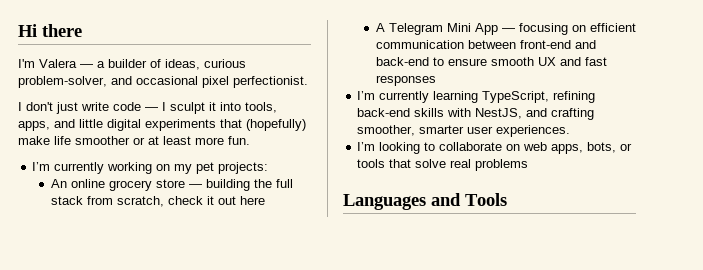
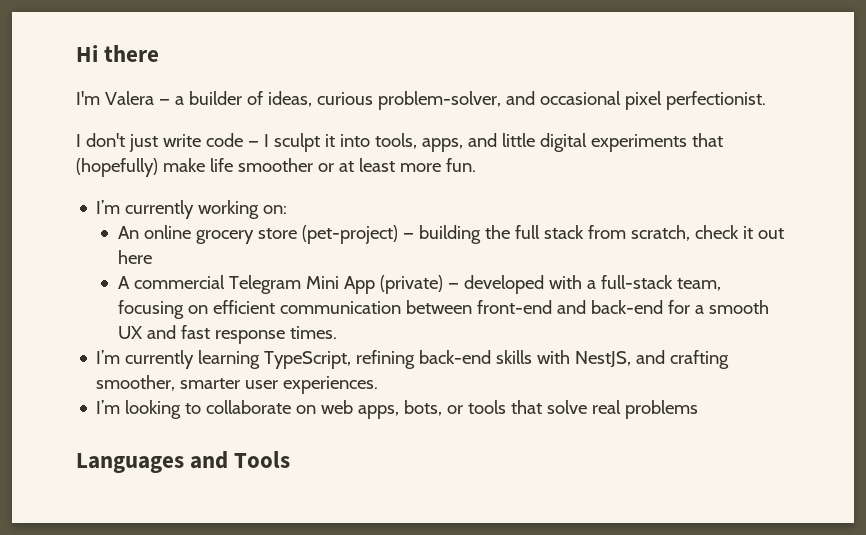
- I’m currently working on my pet projects:
+ I’m currently working on:
- An online grocery store — building the full stack from scratch, check it out here
+ An online grocery store (pet-project) — building the full stack from scratch, check it out here
- A Telegram Mini App — focusing on efficient communication between front-end and back-end to ensure smooth UX and fast responses
+ A commercial Telegram Mini App (private) — developed with a full-stack team, focusing on efficient communication between front-end and back-end for a smooth UX and fast response times.

